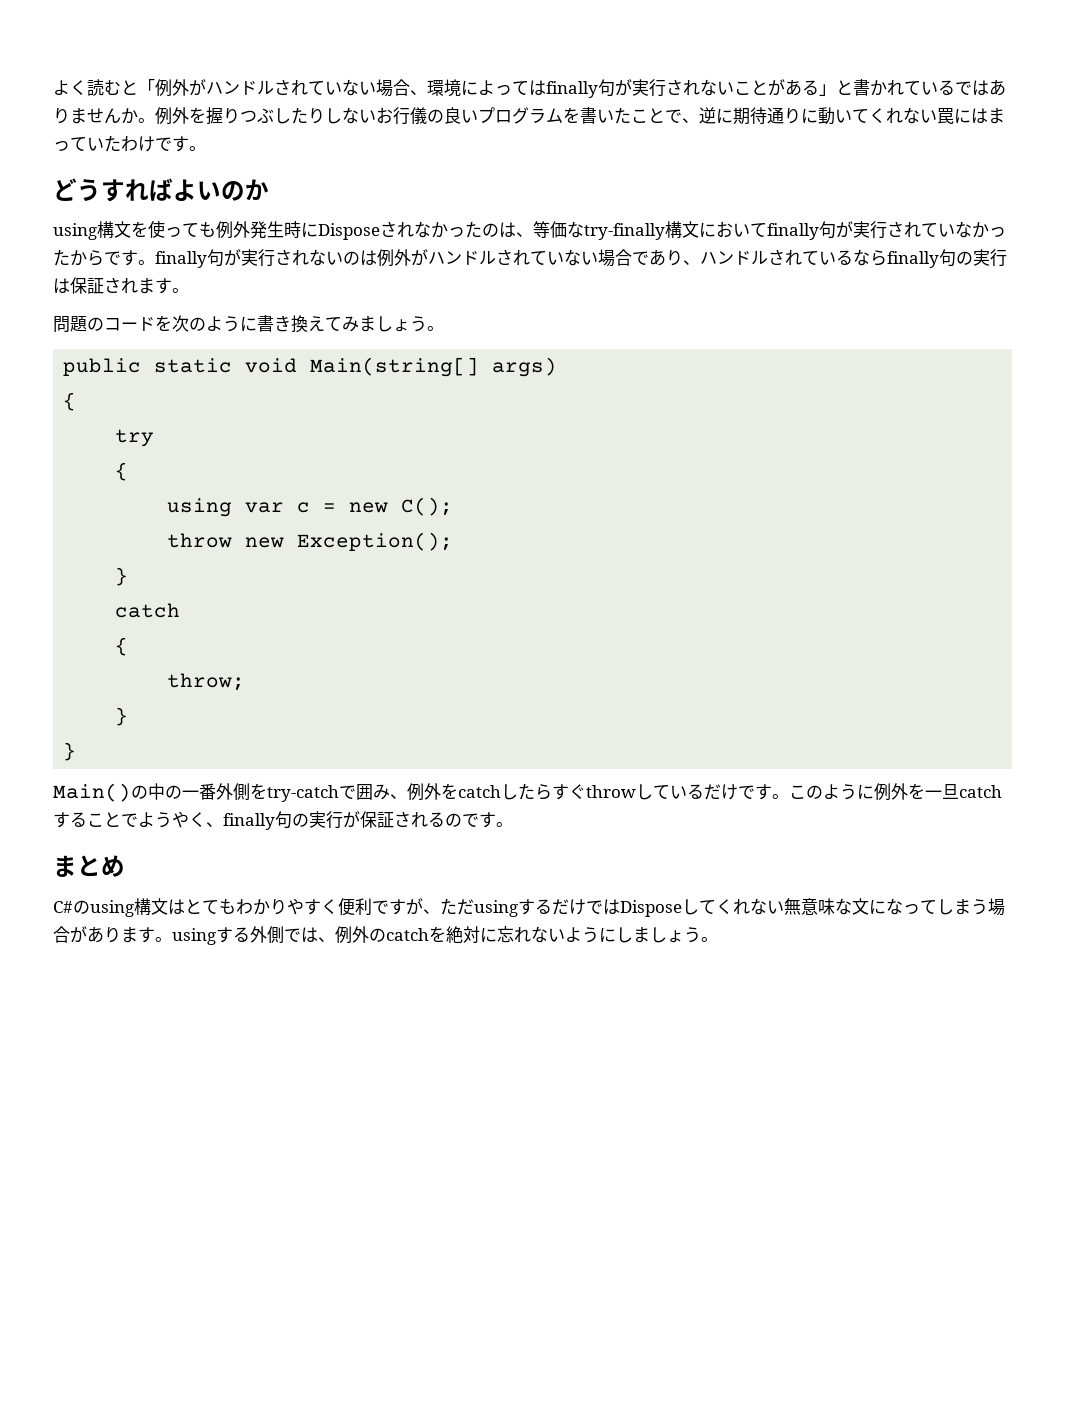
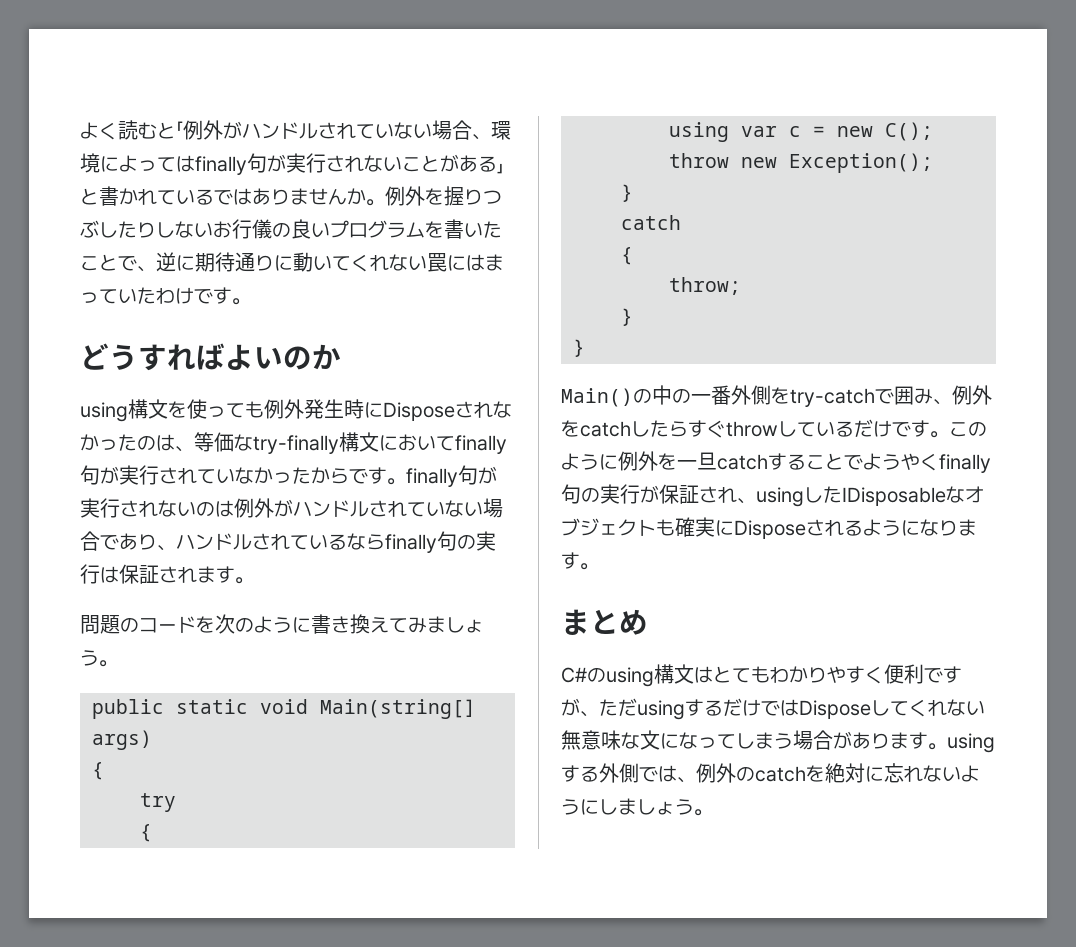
- このように例外を一旦catchすることでようやく、finally句の実行が保証されるのです。
+ このように例外を一旦catchすることでようやくfinally句の実行が保証され、usingしたIDisposableなオブジェクトも確実にDisposeされるようになります。

